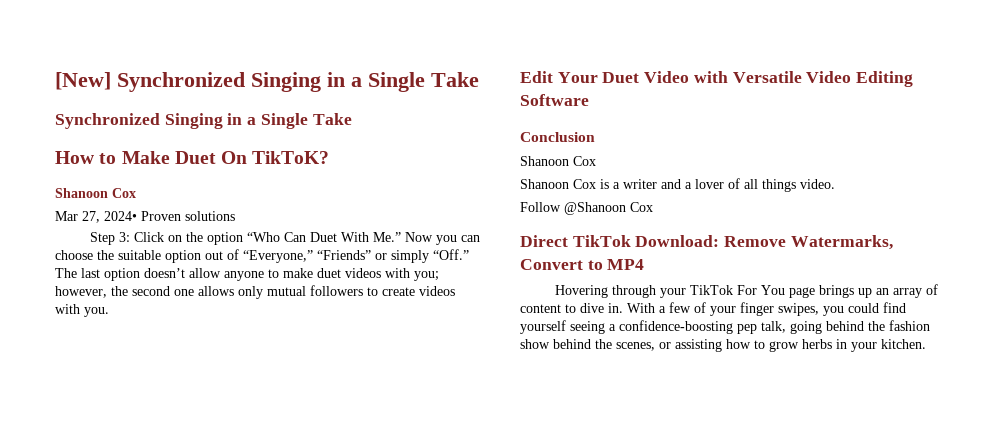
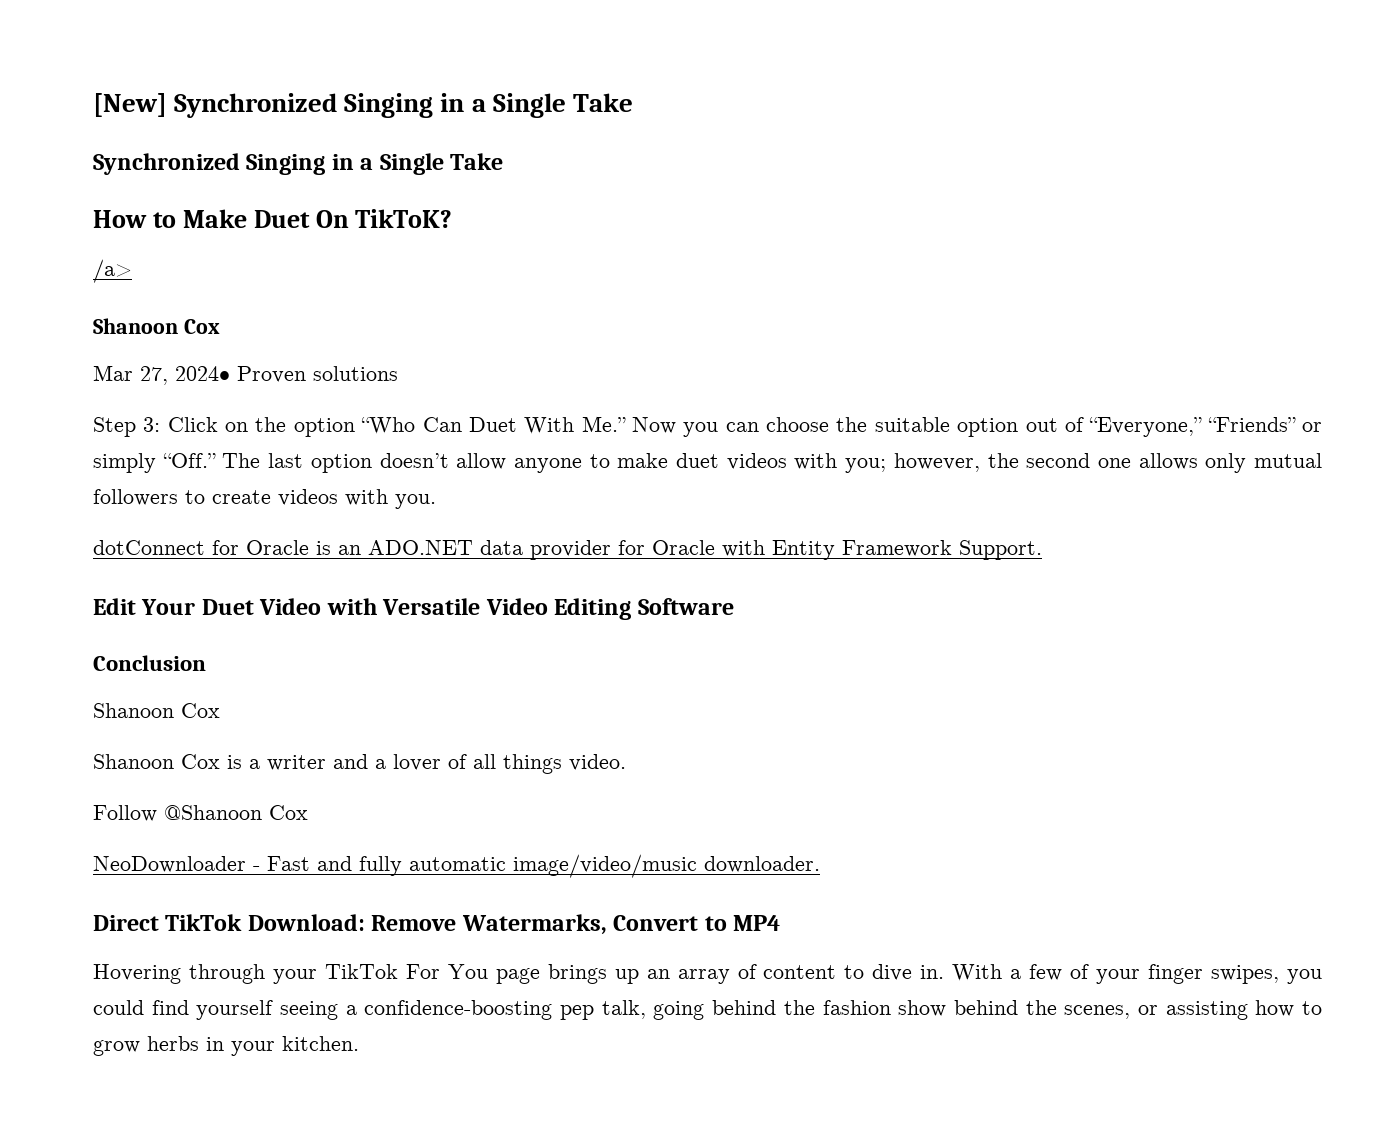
+ /a>
+ dotConnect for Oracle is an ADO.NET data provider for Oracle with Entity Framework Support.
+ NeoDownloader - Fast and fully automatic image/video/music downloader.

